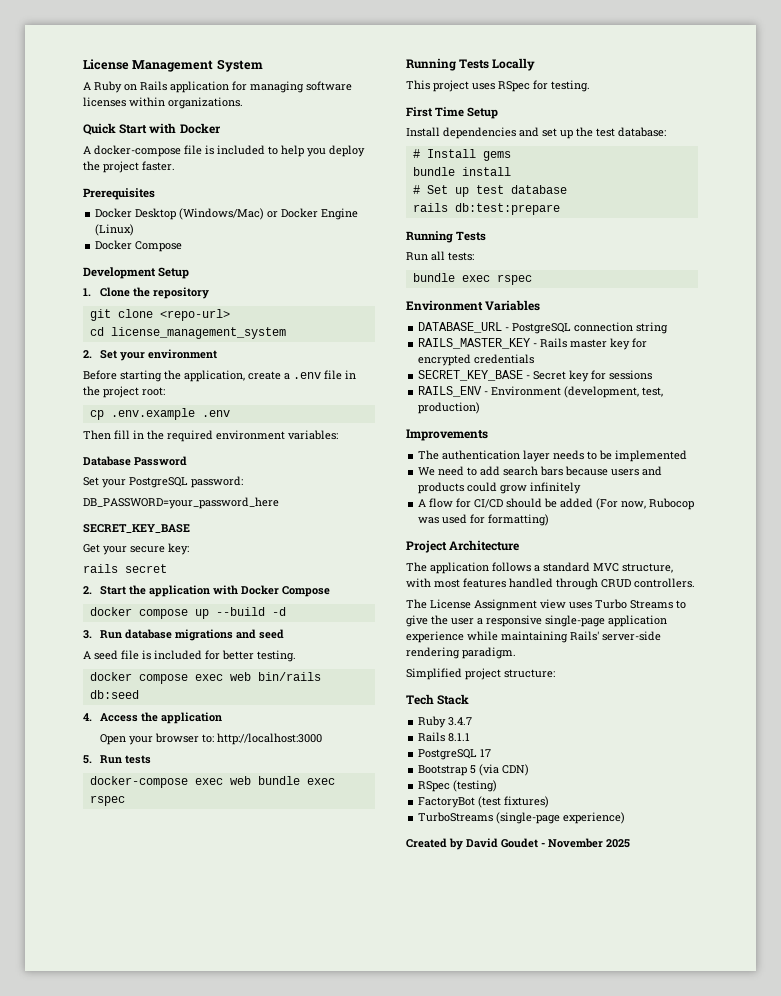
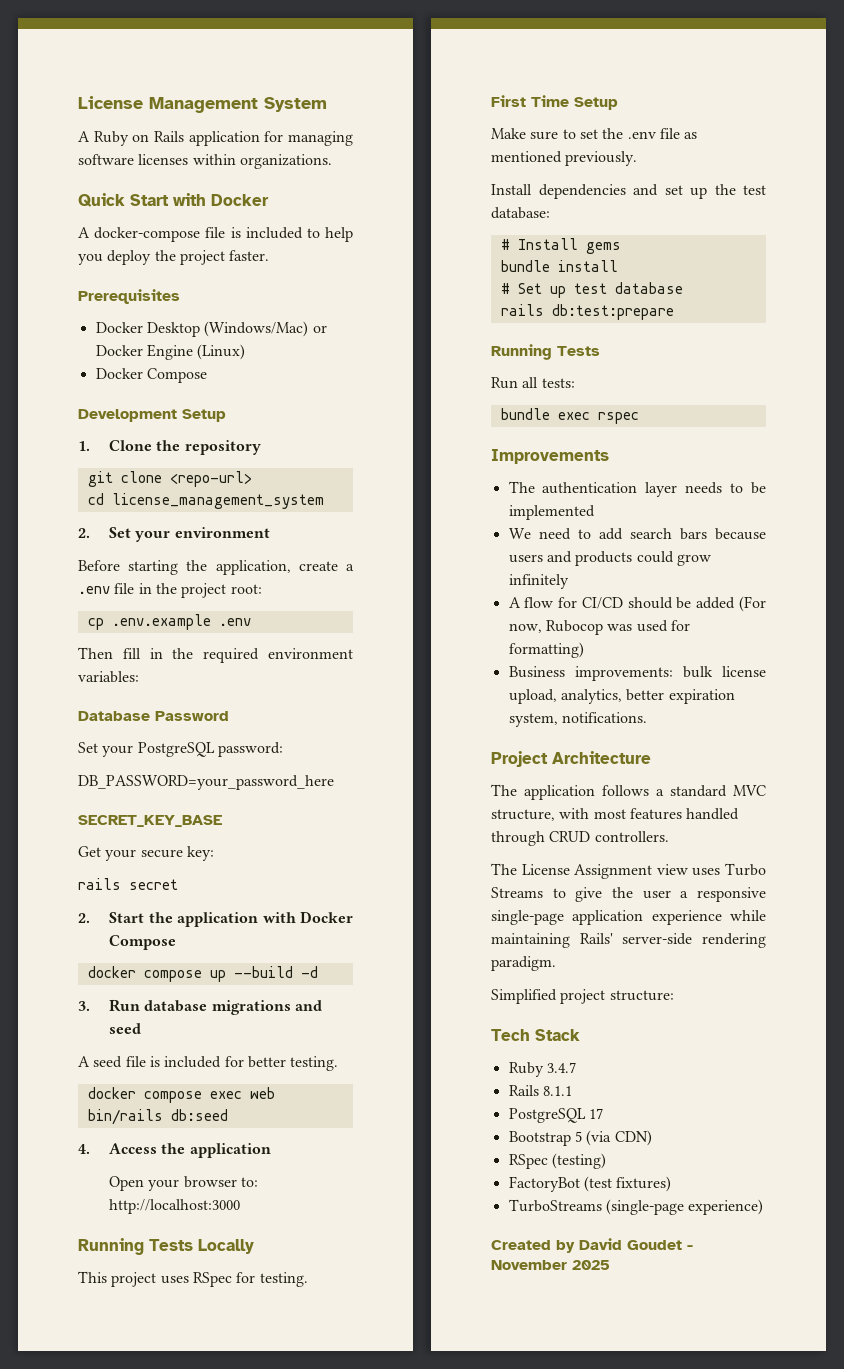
- 5. Run tests
- docker-compose exec web bundle exec rspec
+ Make sure to set the .env file as mentioned previously.
- Environment Variables
- DATABASE_URL - PostgreSQL connection string
- RAILS_MASTER_KEY - Rails master key for encrypted credentials
- SECRET_KEY_BASE - Secret key for sessions
- RAILS_ENV - Environment (development, test, production)
+ Business improvements: bulk license upload, analytics, better expiration system, notifications.

